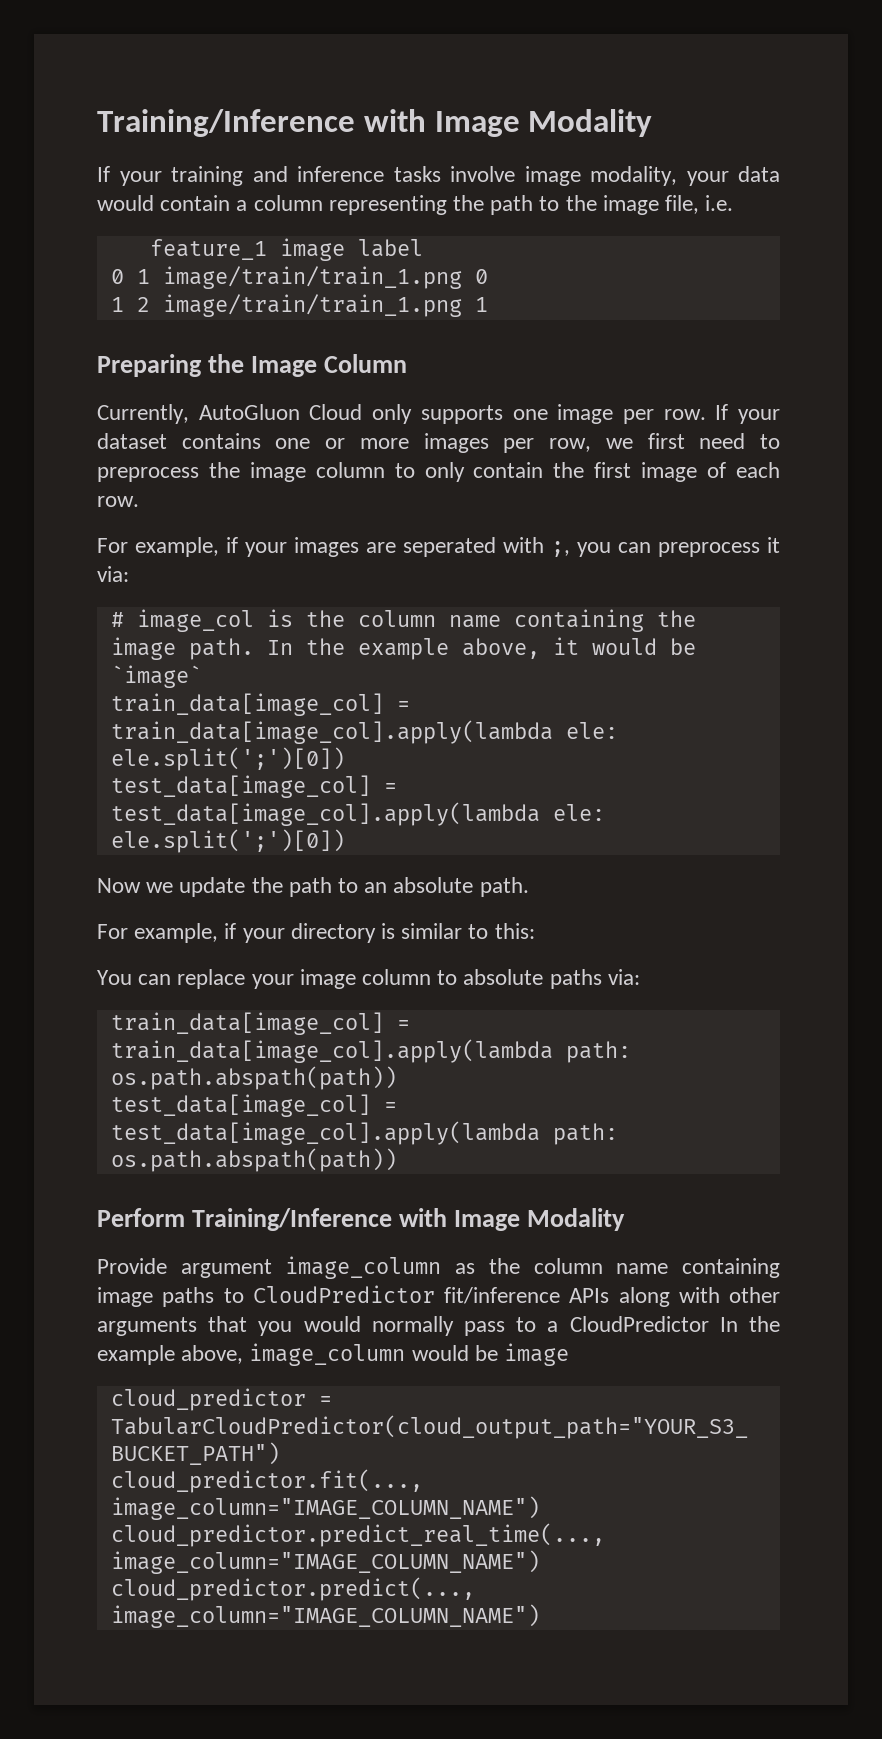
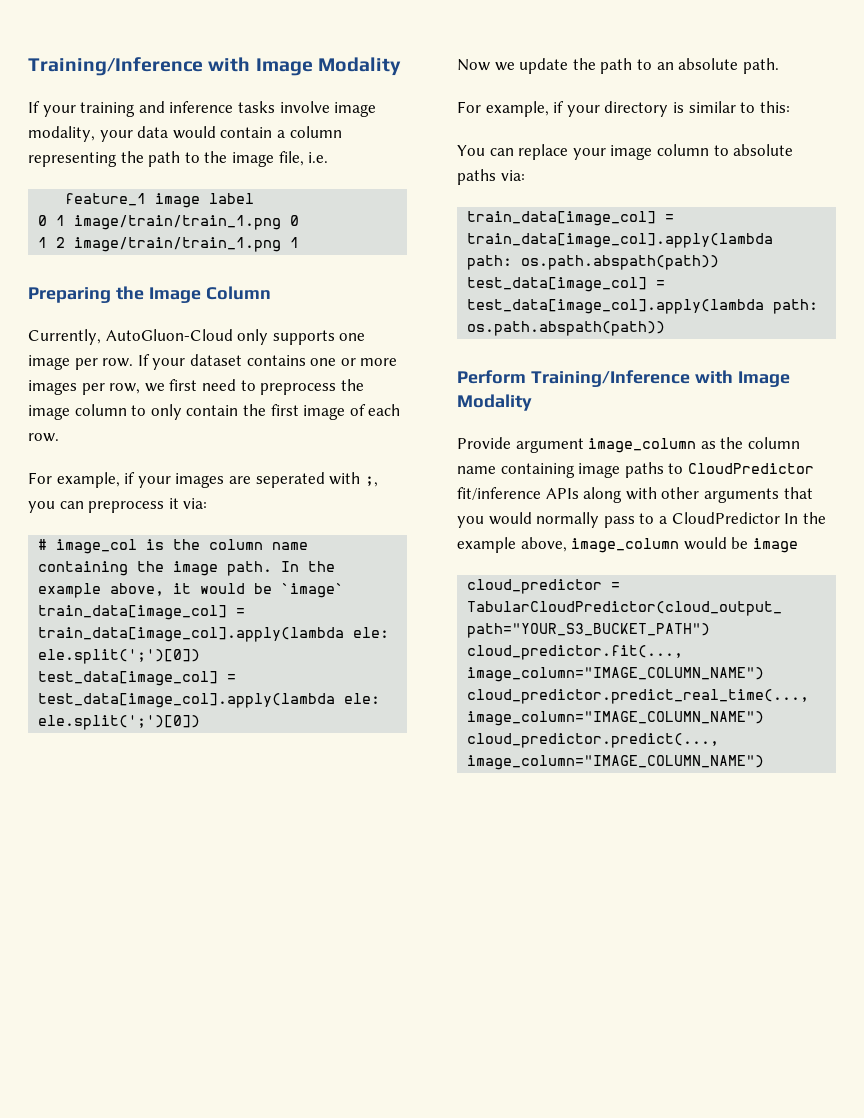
- Currently, AutoGluon Cloud only supports one image per row.
+ Currently, AutoGluon-Cloud only supports one image per row.

